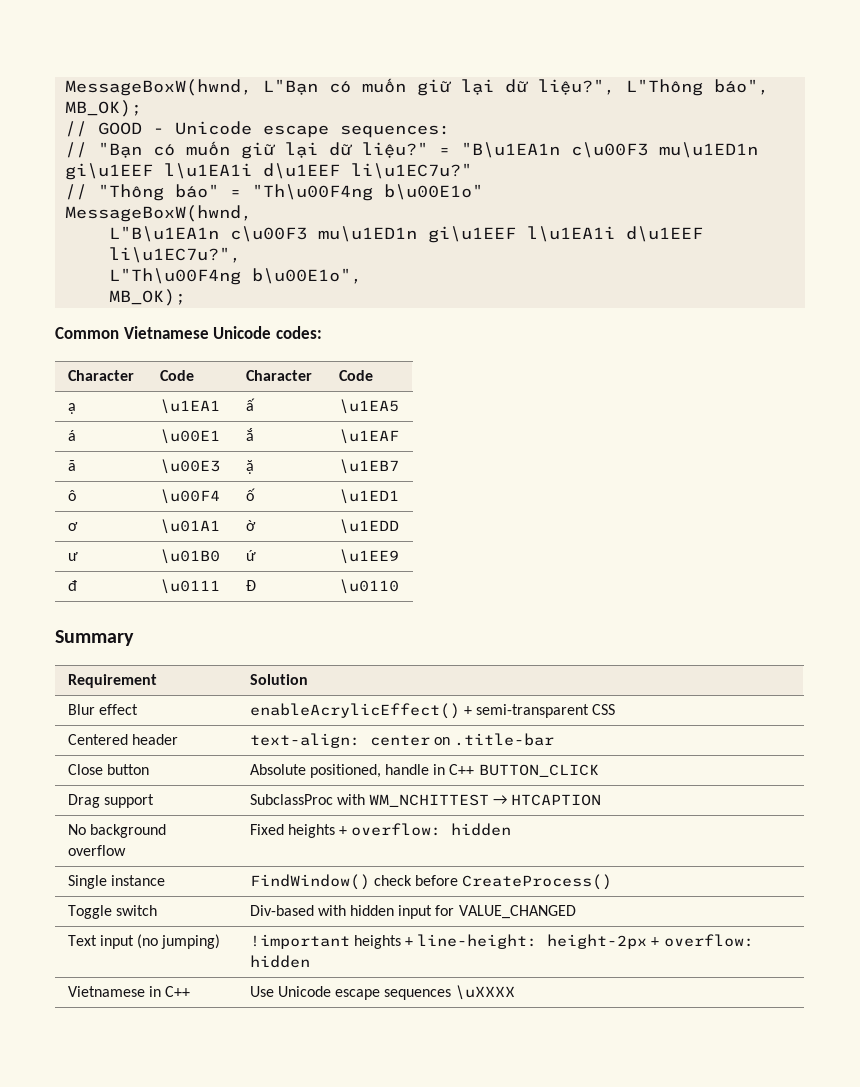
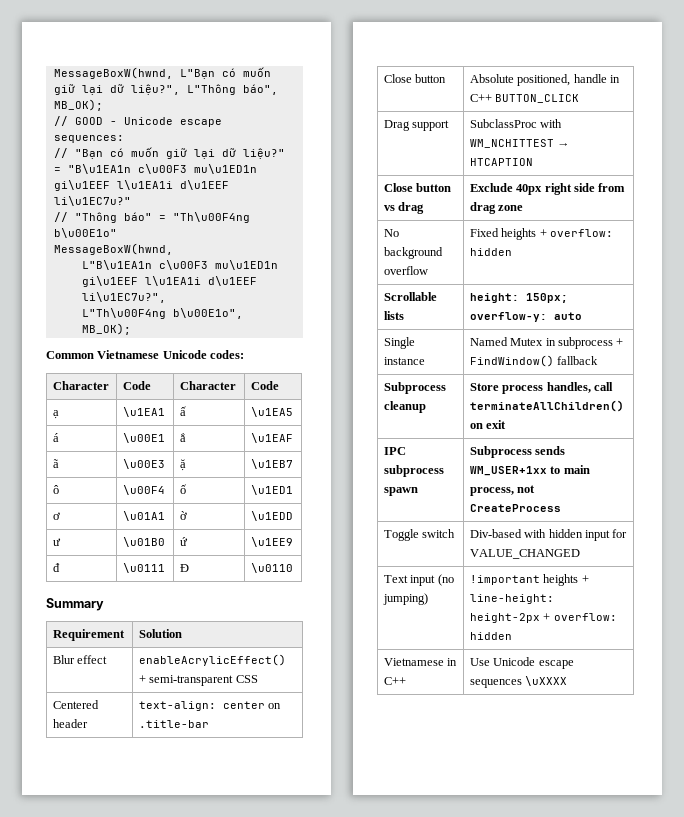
+ Close button vs drag | Exclude 40px right side from drag zone
- Single instance | FindWindow() check before CreateProcess()
+ Scrollable lists | height: 150px; overflow-y: auto
+ Single instance | Named Mutex in subprocess + FindWindow() fallback
+ Subprocess cleanup | Store process handles, call terminateAllChildren() on exit
+ IPC subprocess spawn | Subprocess sends WM_USER+1xx to main process, not CreateProcess

